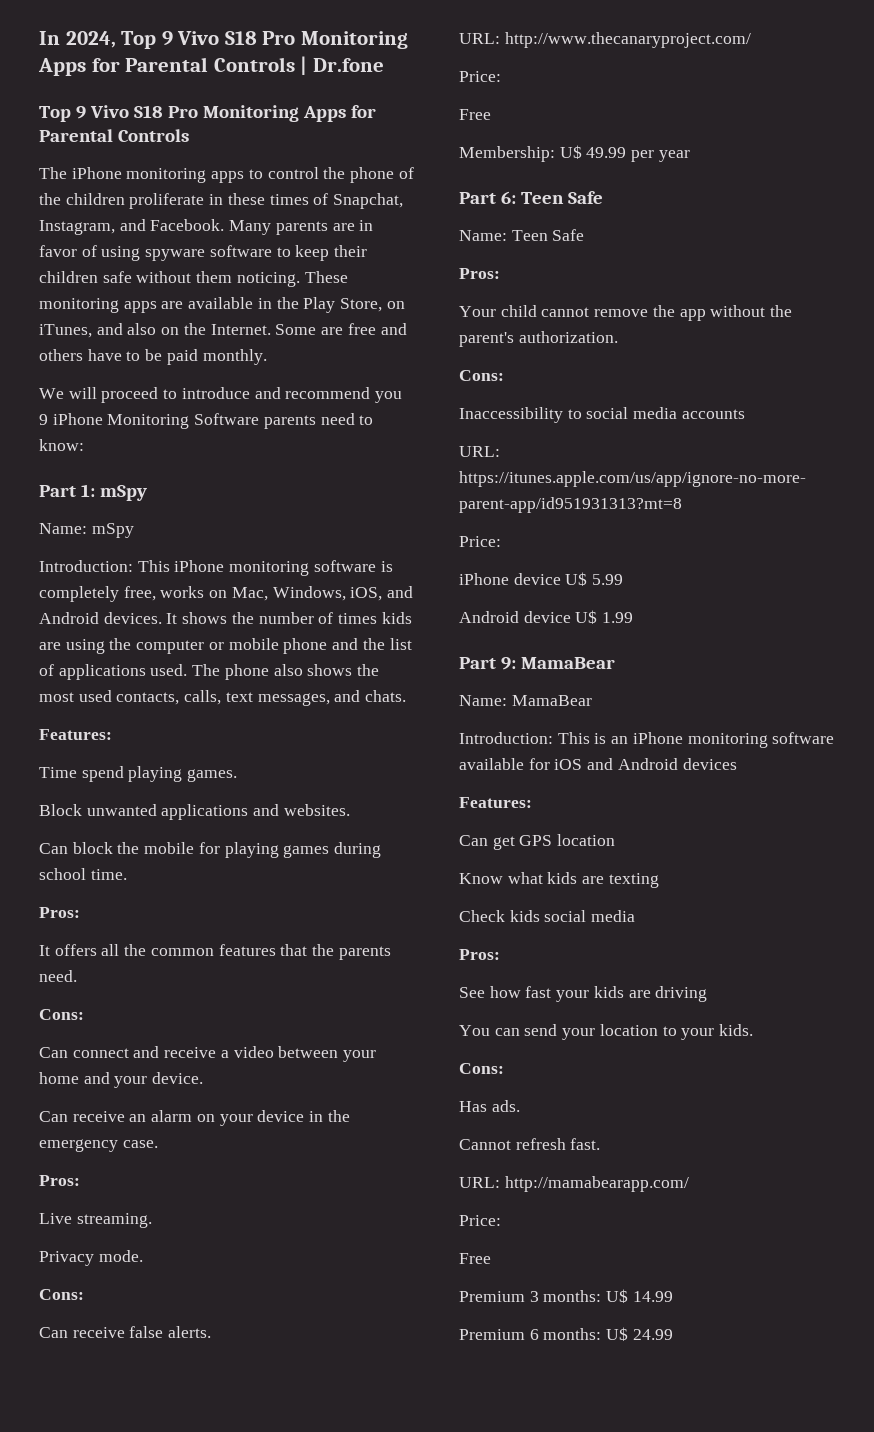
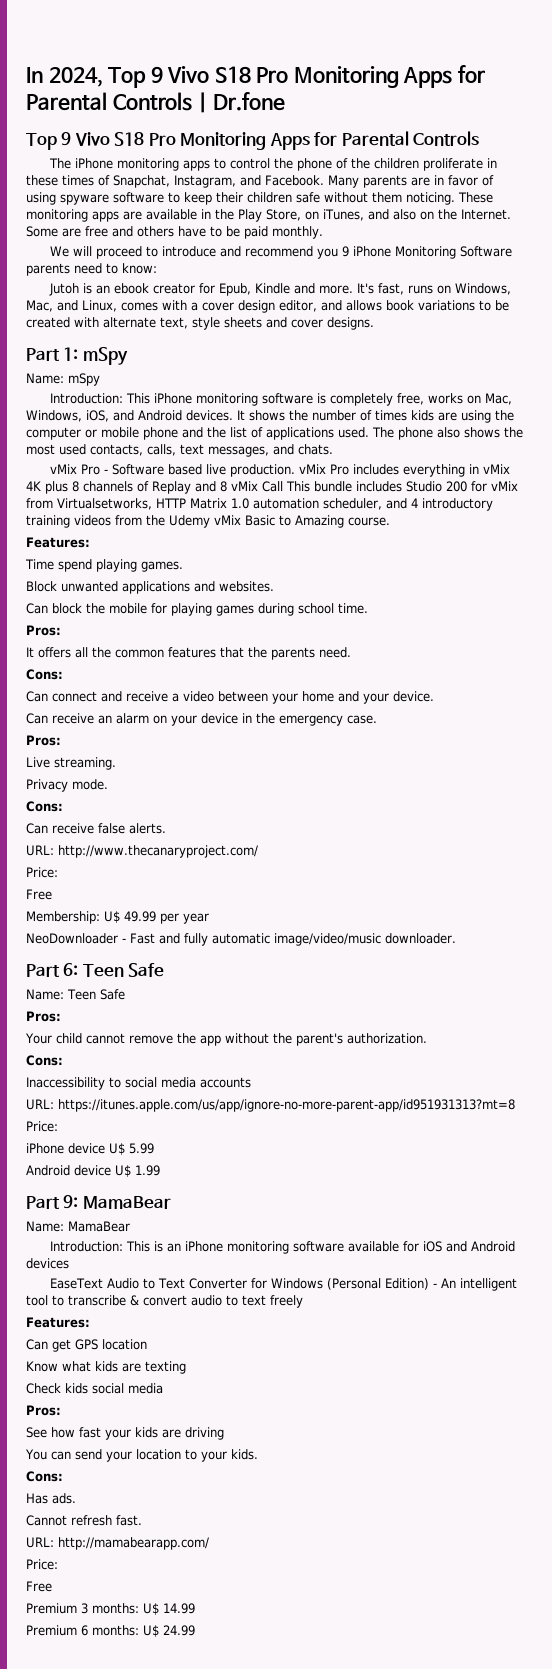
+ Jutoh is an ebook creator for Epub, Kindle and more. It's fast, runs on Windows, Mac, and Linux, comes with a cover design editor, and allows book variations to be created with alternate text, style sheets and cover designs.
+ vMix Pro - Software based live production. vMix Pro includes everything in vMix 4K plus 8 channels of Replay and 8 vMix Call This bundle includes Studio 200 for vMix from Virtualsetworks, HTTP Matrix 1.0 automation scheduler, and 4 introductory training videos from the Udemy vMix Basic to Amazing course.
+ NeoDownloader - Fast and fully automatic image/video/music downloader.
+ EaseText Audio to Text Converter for Windows (Personal Edition) - An intelligent tool to transcribe & convert audio to text freely

